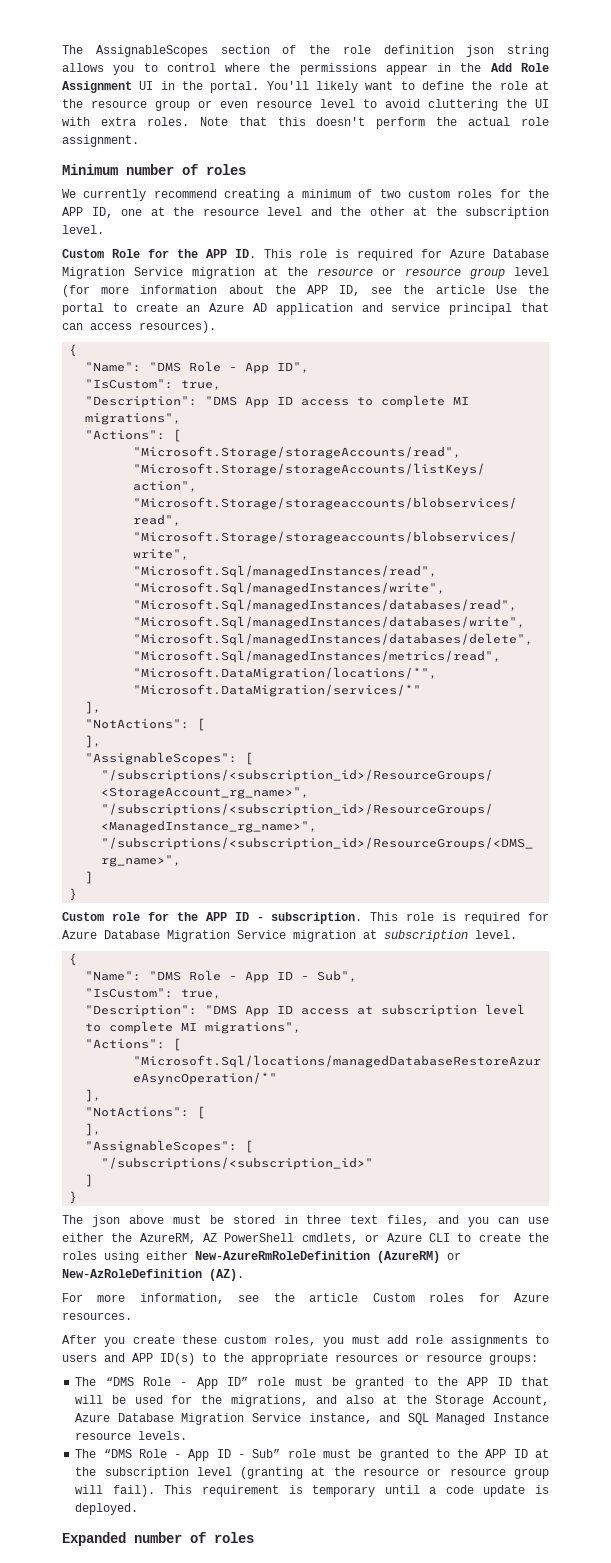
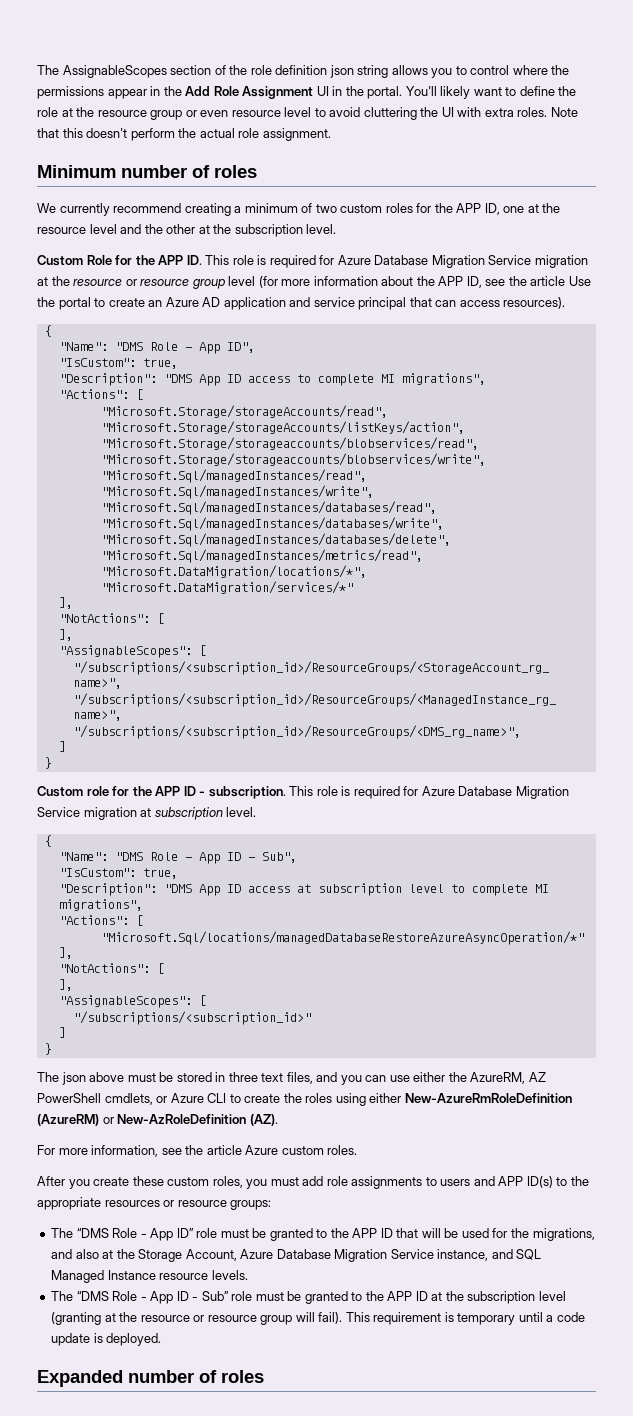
- For more information, see the article Custom roles for Azure resources.
+ For more information, see the article Azure custom roles.

